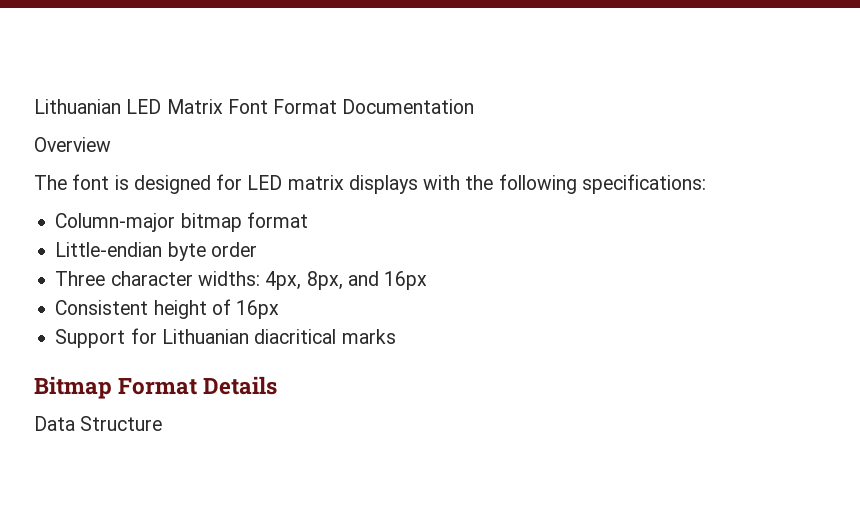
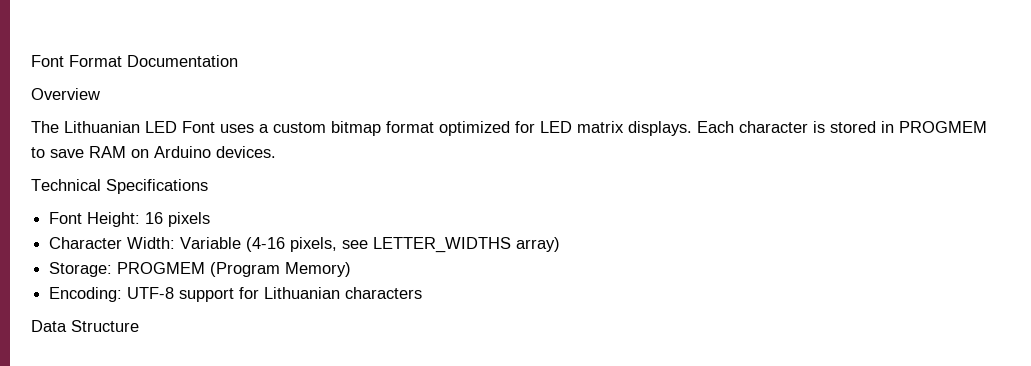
- Lithuanian LED Matrix Font Format Documentation
+ Font Format Documentation
- The font is designed for LED matrix displays with the following specifications:
- Column-major bitmap format
- Little-endian byte order
- Three character widths: 4px, 8px, and 16px
- Consistent height of 16px
- Support for Lithuanian diacritical marks
- Bitmap Format Details
+ The Lithuanian LED Font uses a custom bitmap format optimized for LED matrix displays. Each character is stored in PROGMEM to save RAM on Arduino devices.
+ Technical Specifications
+ Font Height: 16 pixels
+ Character Width: Variable (4-16 pixels, see LETTER_WIDTHS array)
+ Storage: PROGMEM (Program Memory)
+ Encoding: UTF-8 support for Lithuanian characters

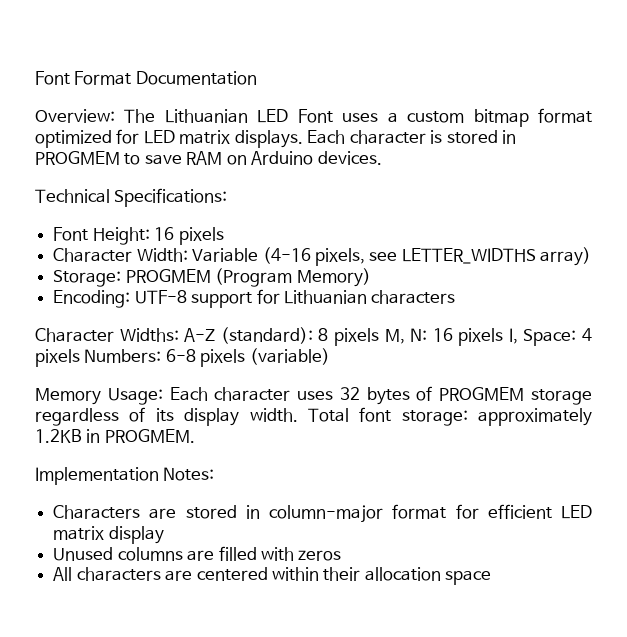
- Overview
- The Lithuanian LED Font uses a custom bitmap format optimized for LED matrix displays.
+ Overview: The Lithuanian LED Font uses a custom bitmap format optimized for LED matrix displays.
- Technical Specifications
+ Technical Specifications:
- Data Structure
+ Character Widths: A-Z (standard): 8 pixels M, N: 16 pixels I, Space: 4 pixels Numbers: 6-8 pixels (variable)
+ Memory Usage: Each character uses 32 bytes of PROGMEM storage regardless of its display width. Total font storage: approximately 1.2KB in PROGMEM.
+ Implementation Notes:
+ Characters are stored in column-major format for efficient LED matrix display
+ Unused columns are filled with zeros
+ All characters are centered within their allocation space

